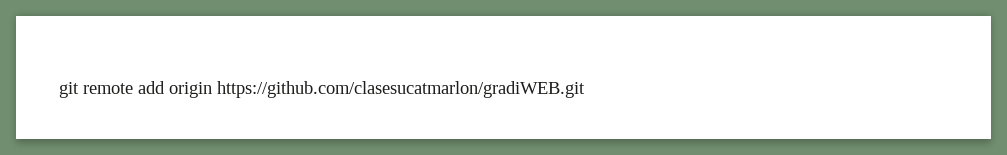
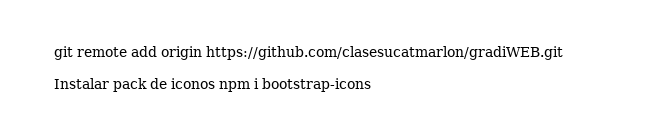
+ Instalar pack de iconos npm i bootstrap-icons

